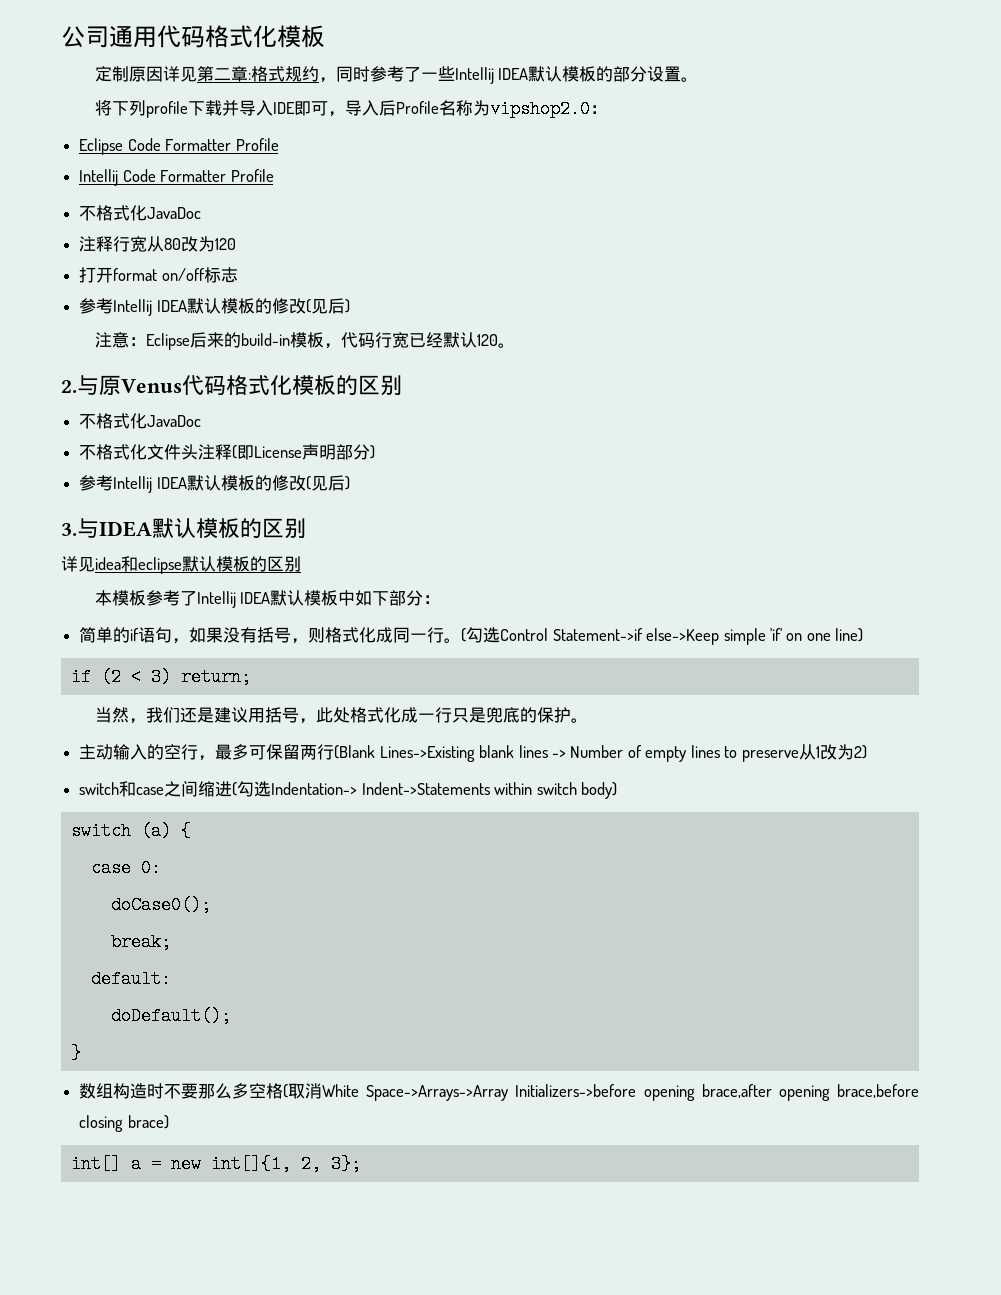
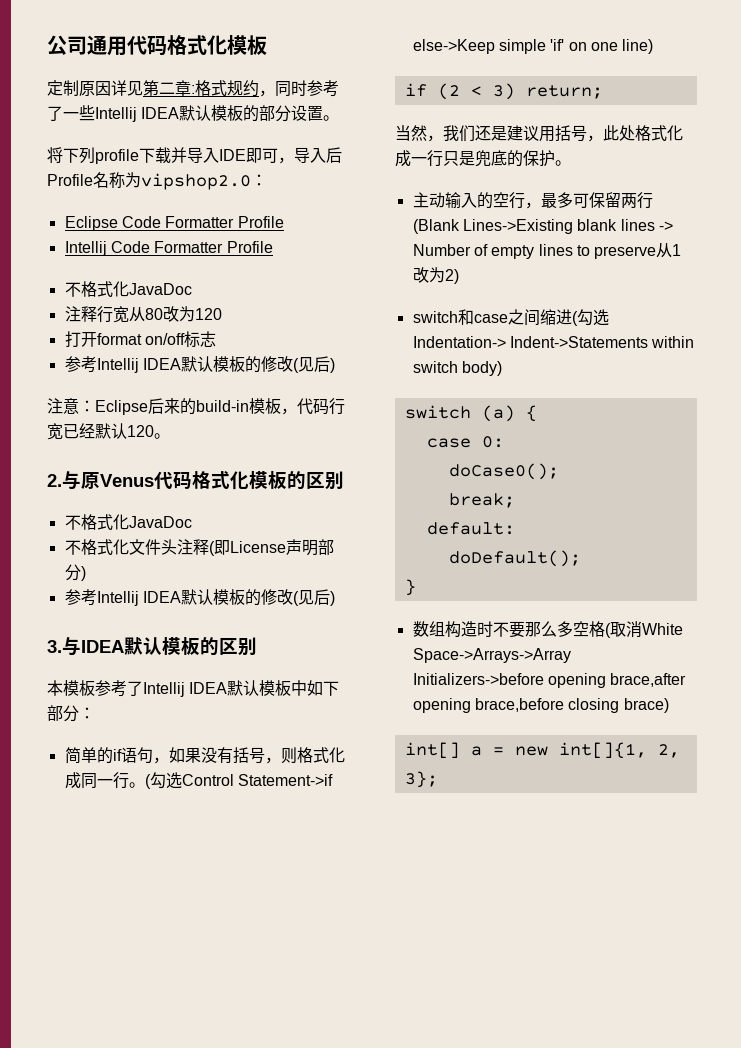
- 详见idea和eclipse默认模板的区别

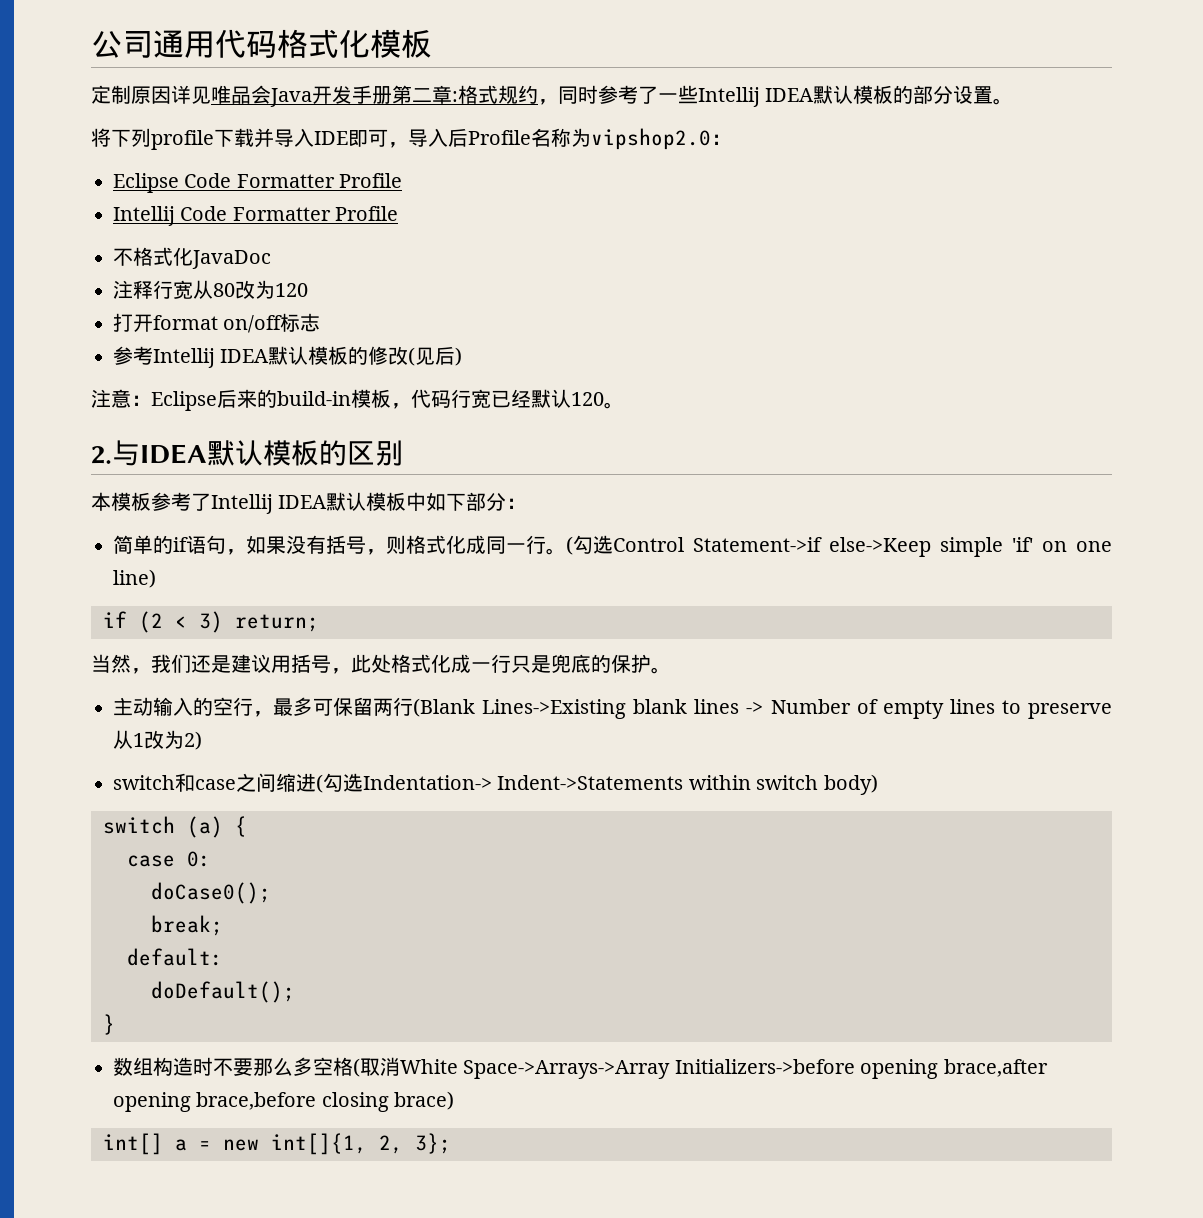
- 定制原因详见第二章:格式规约，同时参考了一些Intellij IDEA默认模板的部分设置。
+ 定制原因详见唯品会Java开发手册第二章:格式规约，同时参考了一些Intellij IDEA默认模板的部分设置。
- 2.与原Venus代码格式化模板的区别
- 不格式化JavaDoc
- 不格式化文件头注释(即License声明部分)
- 参考Intellij IDEA默认模板的修改(见后)
- 3.与IDEA默认模板的区别
+ 2.与IDEA默认模板的区别

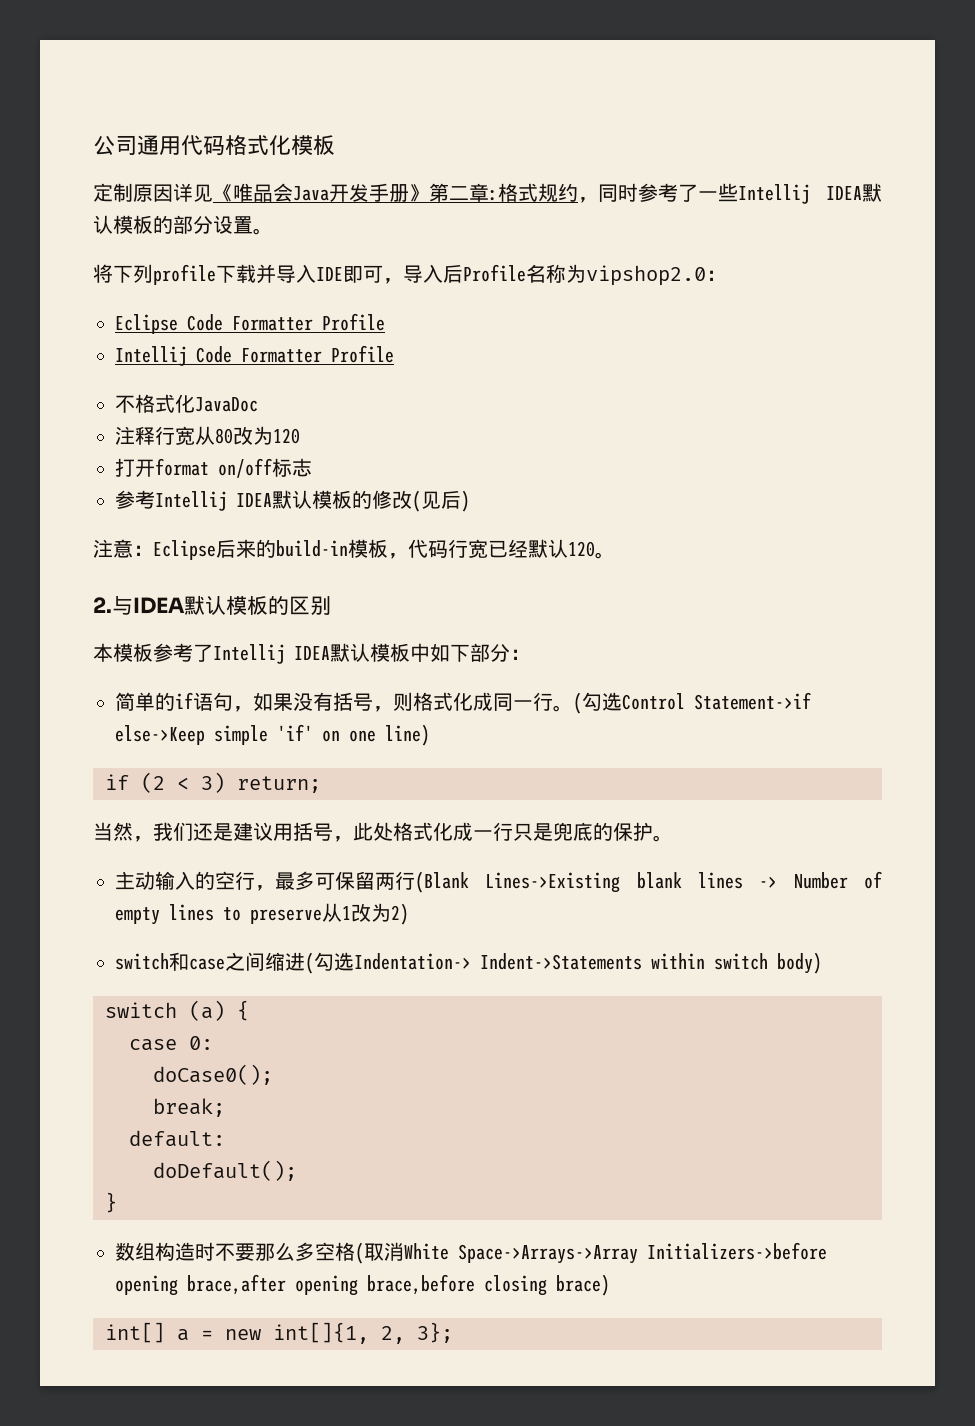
- 定制原因详见唯品会Java开发手册第二章:格式规约，同时参考了一些Intellij IDEA默认模板的部分设置。
+ 定制原因详见《唯品会Java开发手册》第二章:格式规约，同时参考了一些Intellij IDEA默认模板的部分设置。

